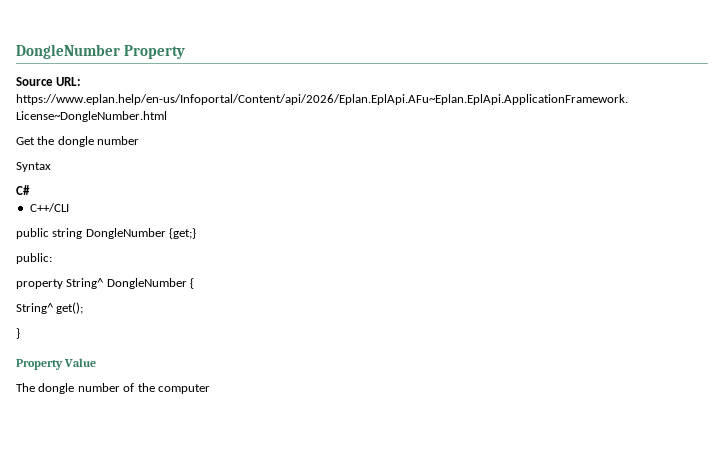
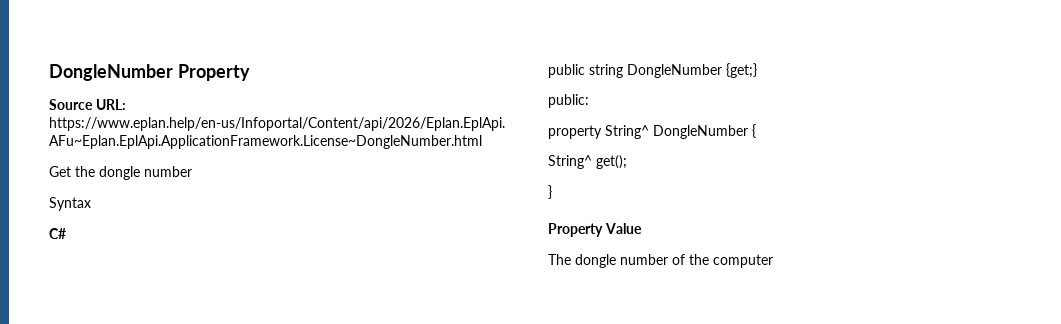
- C++/CLI

